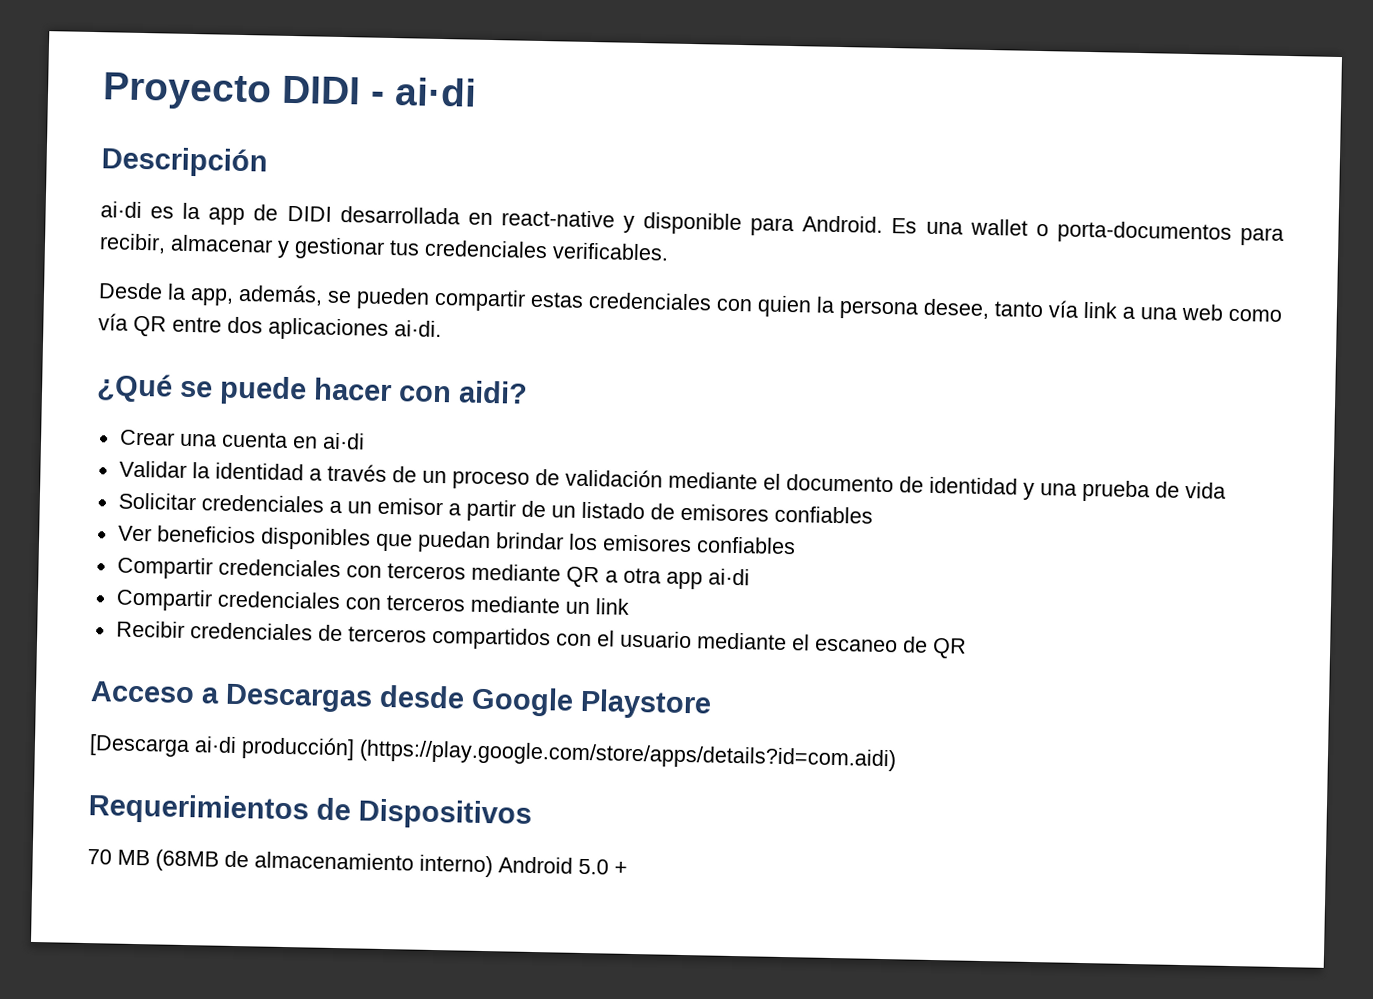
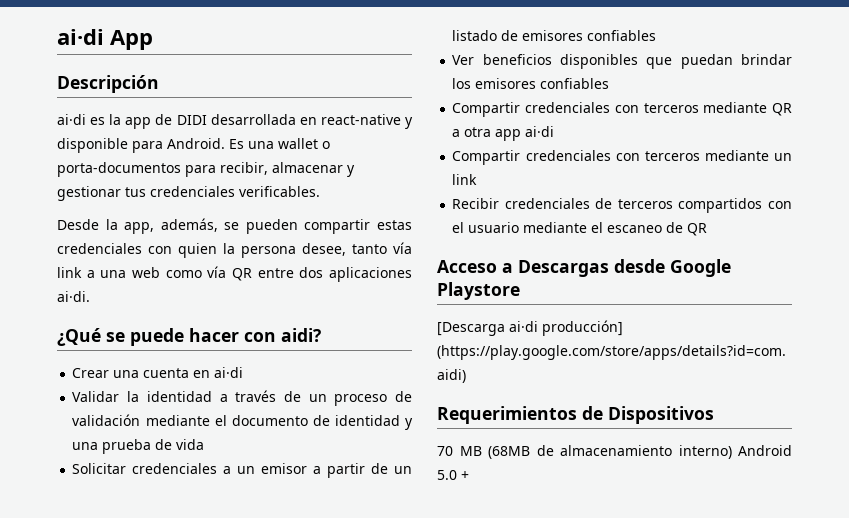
- Proyecto DIDI - ai·di
+ ai·di App

